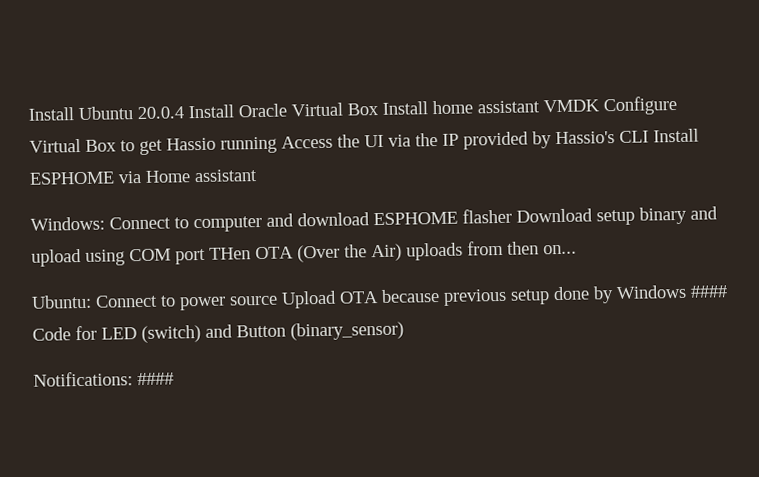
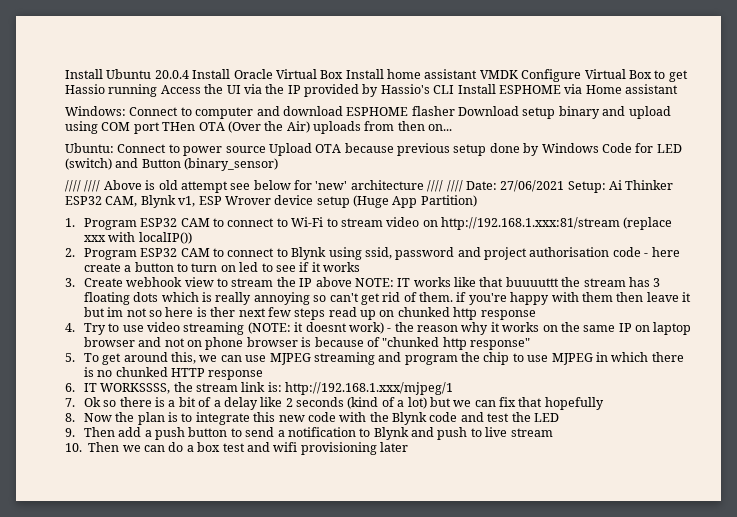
- Ubuntu: Connect to power source Upload OTA because previous setup done by Windows #### Code for LED (switch) and Button (binary_sensor)
+ Ubuntu: Connect to power source Upload OTA because previous setup done by Windows Code for LED (switch) and Button (binary_sensor)
- Notifications: ####
+ //// //// Above is old attempt see below for 'new' architecture //// //// Date: 27/06/2021 Setup: Ai Thinker ESP32 CAM, Blynk v1, ESP Wrover device setup (Huge App Partition)
+ 1. Program ESP32 CAM to connect to Wi-Fi to stream video on http://192.168.1.xxx:81/stream (replace xxx with localIP())
+ 2. Program ESP32 CAM to connect to Blynk using ssid, password and project authorisation code - here create a button to turn on led to see if it works
+ 3. Create webhook view to stream the IP above NOTE: IT works like that buuuuttt the stream has 3 floating dots which is really annoying so can't get rid of them. if you're happy with them then leave it but im not so here is ther next few steps read up on chunked http response
+ 4. Try to use video streaming (NOTE: it doesnt work) - the reason why it works on the same IP on laptop browser and not on phone browser is because of "chunked http response"
+ 5. To get around this, we can use MJPEG streaming and program the chip to use MJPEG in which there is no chunked HTTP response
+ 6. IT WORKSSSS, the stream link is: http://192.168.1.xxx/mjpeg/1
+ 7. Ok so there is a bit of a delay like 2 seconds (kind of a lot) but we can fix that hopefully
+ 8. Now the plan is to integrate this new code with the Blynk code and test the LED
+ 9. Then add a push button to send a notification to Blynk and push to live stream
+ 10. Then we can do a box test and wifi provisioning later

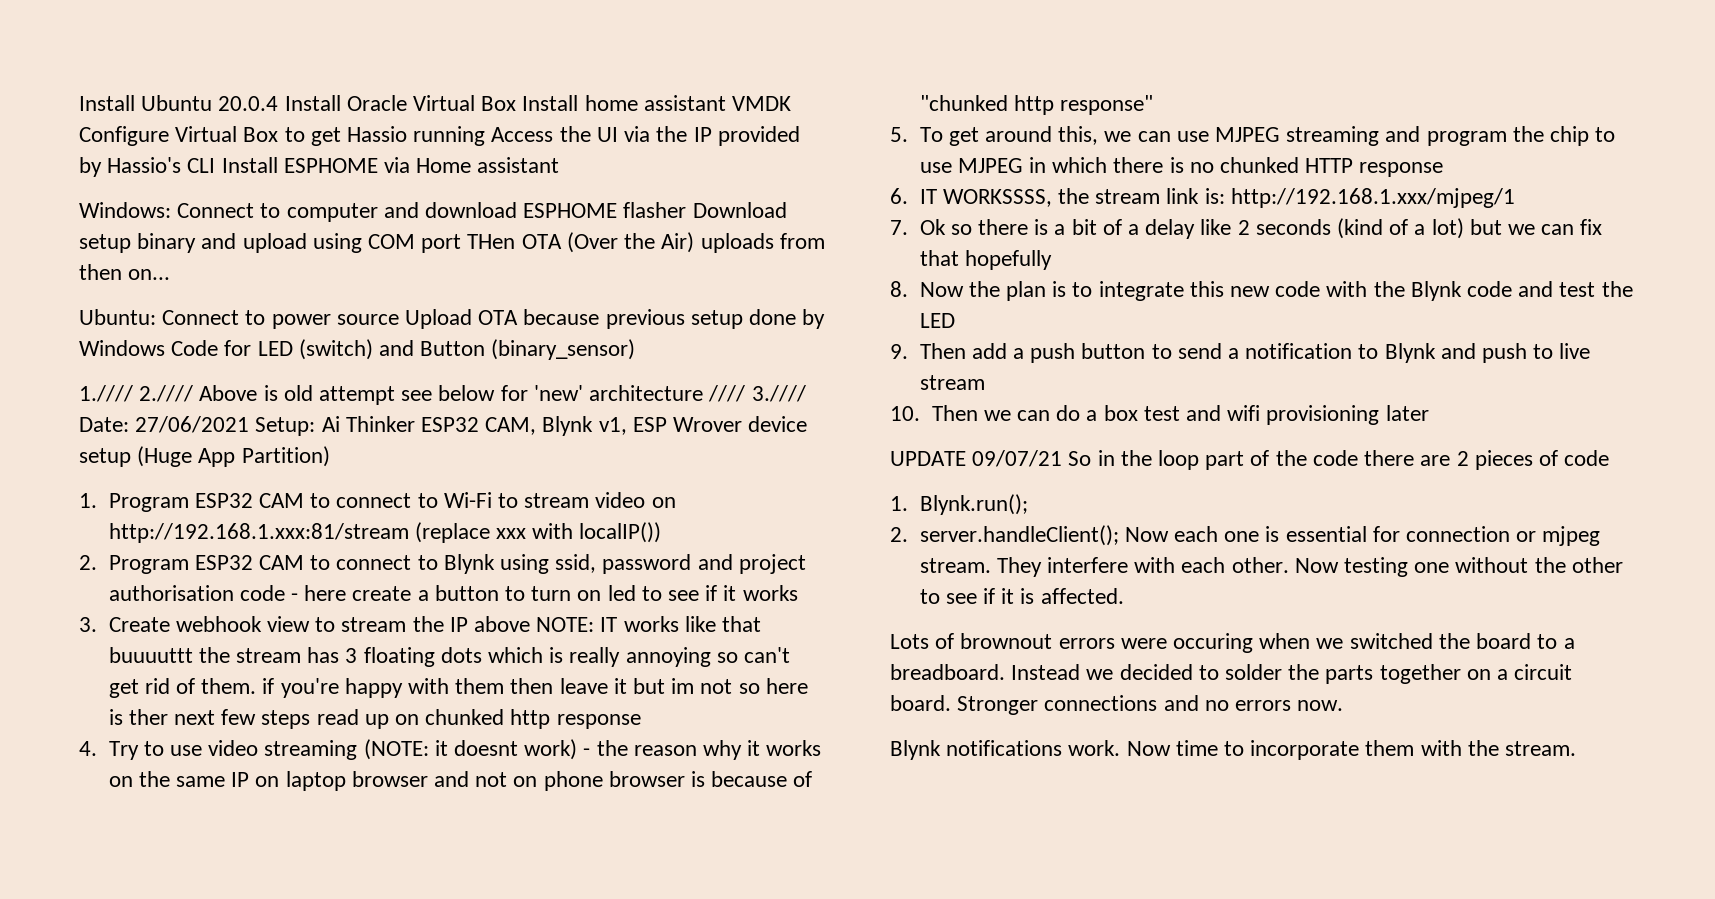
- //// //// Above is old attempt see below for 'new' architecture //// //// Date: 27/06/2021 Setup: Ai Thinker ESP32 CAM, Blynk v1, ESP Wrover device setup (Huge App Partition)
+ 1.//// 2.//// Above is old attempt see below for 'new' architecture //// 3.//// Date: 27/06/2021 Setup: Ai Thinker ESP32 CAM, Blynk v1, ESP Wrover device setup (Huge App Partition)
+ UPDATE 09/07/21 So in the loop part of the code there are 2 pieces of code
+ 1. Blynk.run();
+ 2. server.handleClient(); Now each one is essential for connection or mjpeg stream. They interfere with each other. Now testing one without the other to see if it is affected.
+ Lots of brownout errors were occuring when we switched the board to a breadboard. Instead we decided to solder the parts together on a circuit board. Stronger connections and no errors now.
+ Blynk notifications work. Now time to incorporate them with the stream.

